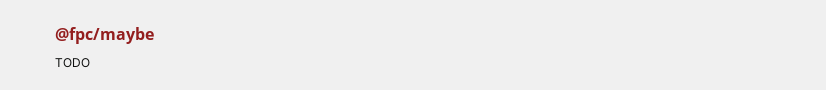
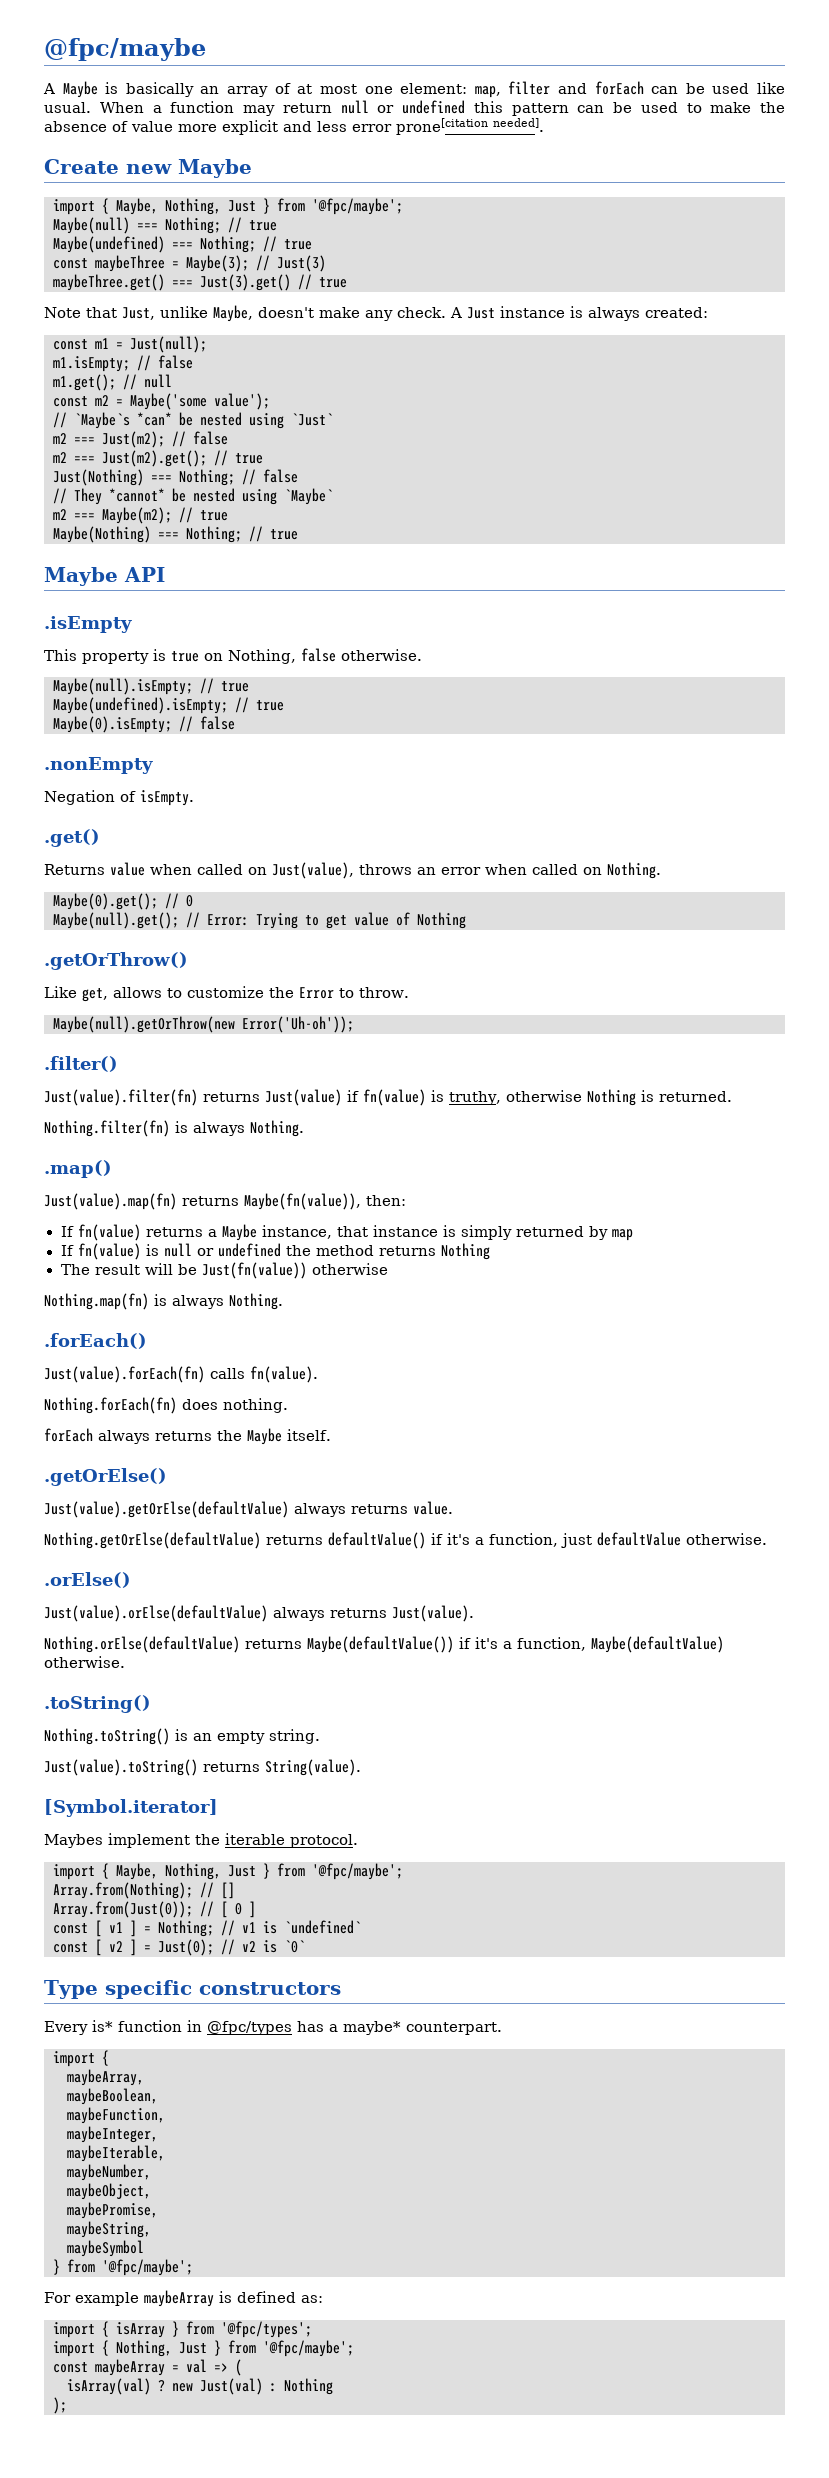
- TODO
+ A Maybe is basically an array of at most one element: map, filter and forEach can be used like usual. When a function may return null or undefined this pattern can be used to make the absence of value more explicit and less error prone[citation needed].
+ Create new Maybe
+ import { Maybe, Nothing, Just } from '@fpc/maybe';
+ Maybe(null) === Nothing; // true
+ Maybe(undefined) === Nothing; // true
+ const maybeThree = Maybe(3); // Just(3)
+ maybeThree.get() === Just(3).get() // true
+ Note that Just, unlike Maybe, doesn't make any check. A Just instance is always created:
+ const m1 = Just(null);
+ m1.isEmpty; // false
+ m1.get(); // null
+ const m2 = Maybe('some value');
+ // `Maybe`s *can* be nested using `Just`
+ m2 === Just(m2); // false
+ m2 === Just(m2).get(); // true
+ Just(Nothing) === Nothing; // false
+ // They *cannot* be nested using `Maybe`
+ m2 === Maybe(m2); // true
+ Maybe(Nothing) === Nothing; // true
+ Maybe API
+ .isEmpty
+ This property is true on Nothing, false otherwise.
+ Maybe(null).isEmpty; // true
+ Maybe(undefined).isEmpty; // true
+ Maybe(0).isEmpty; // false
+ .nonEmpty
+ Negation of isEmpty.
+ .get()
+ Returns value when called on Just(value), throws an error when called on Nothing.
+ Maybe(0).get(); // 0
+ Maybe(null).get(); // Error: Trying to get value of Nothing
+ .getOrThrow()
+ Like get, allows to customize the Error to throw.
+ Maybe(null).getOrThrow(new Error('Uh-oh'));
+ .filter()
+ Just(value).filter(fn) returns Just(value) if fn(value) is truthy, otherwise Nothing is returned.
+ Nothing.filter(fn) is always Nothing.
+ .map()
+ Just(value).map(fn) returns Maybe(fn(value)), then:
+ If fn(value) returns a Maybe instance, that instance is simply returned by map
+ If fn(value) is null or undefined the method returns Nothing
+ The result will be Just(fn(value)) otherwise
+ Nothing.map(fn) is always Nothing.
+ .forEach()
+ Just(value).forEach(fn) calls fn(value).
+ Nothing.forEach(fn) does nothing.
+ forEach always returns the Maybe itself.
+ .getOrElse()
+ Just(value).getOrElse(defaultValue) always returns value.
+ Nothing.getOrElse(defaultValue) returns defaultValue() if it's a function, just defaultValue otherwise.
+ .orElse()
+ Just(value).orElse(defaultValue) always returns Just(value).
+ Nothing.orElse(defaultValue) returns Maybe(defaultValue()) if it's a function, Maybe(defaultValue) otherwise.
+ .toString()
+ Nothing.toString() is an empty string.
+ Just(value).toString() returns String(value).
+ [Symbol.iterator]
+ Maybes implement the iterable protocol.
+ import { Maybe, Nothing, Just } from '@fpc/maybe';
+ Array.from(Nothing); // []
+ Array.from(Just(0)); // [ 0 ]
+ const [ v1 ] = Nothing; // v1 is `undefined`
+ const [ v2 ] = Just(0); // v2 is `0`
+ Type specific constructors
+ Every is* function in @fpc/types has a maybe* counterpart.
+ import {
+ maybeArray,
+ maybeBoolean,
+ maybeFunction,
+ maybeInteger,
+ maybeIterable,
+ maybeNumber,
+ maybeObject,
+ maybePromise,
+ maybeString,
+ maybeSymbol
+ } from '@fpc/maybe';
+ For example maybeArray is defined as:
+ import { isArray } from '@fpc/types';
+ import { Nothing, Just } from '@fpc/maybe';
+ const maybeArray = val => (
+ isArray(val) ? new Just(val) : Nothing
+ );

